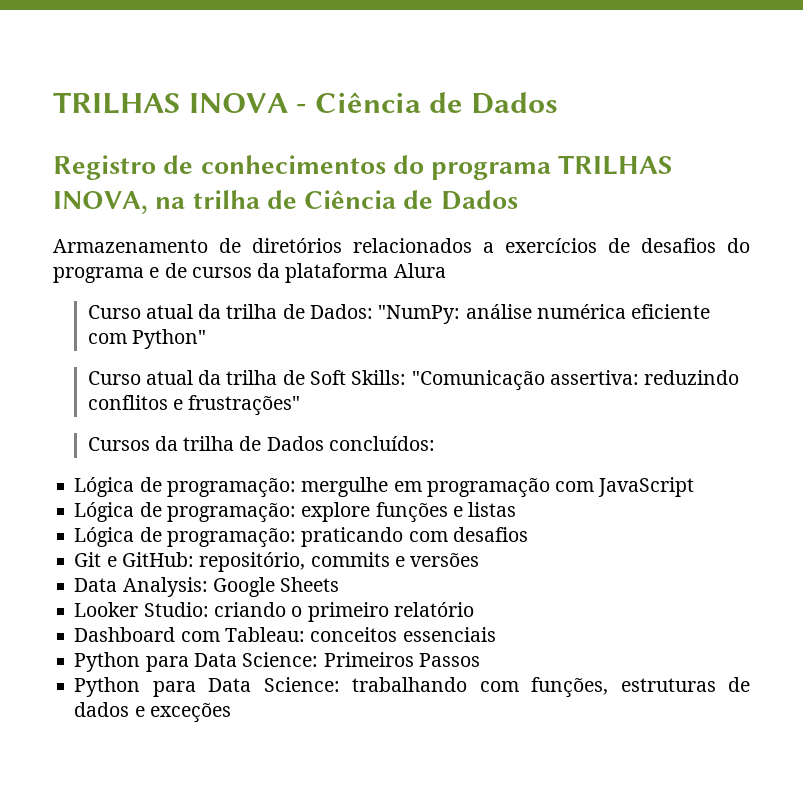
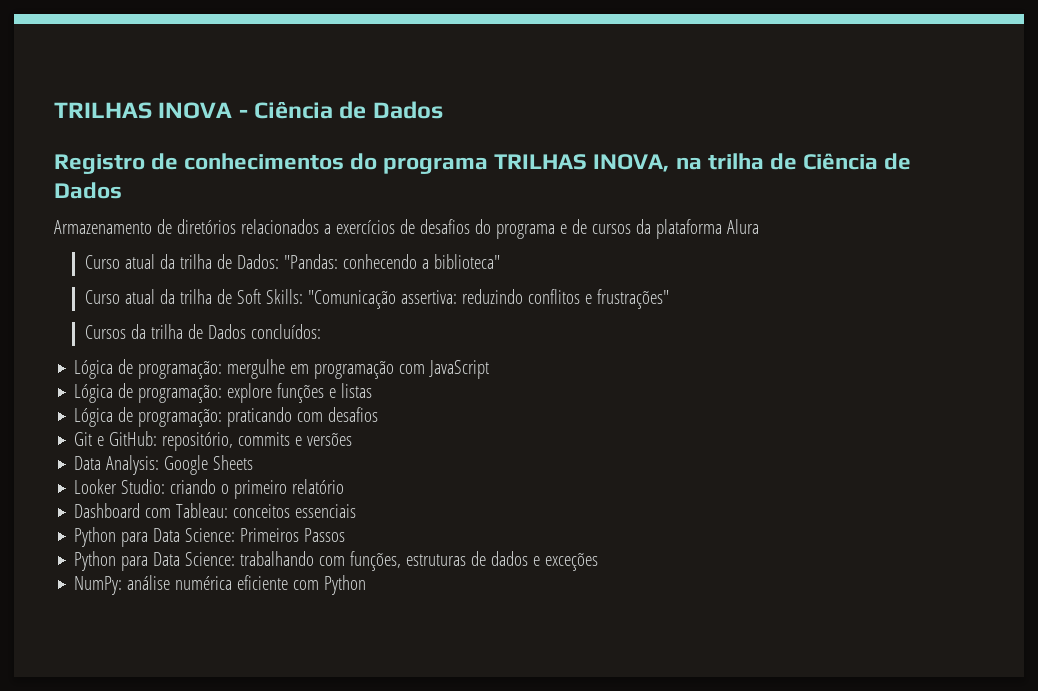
- Curso atual da trilha de Dados: "NumPy: análise numérica eficiente com Python"
+ Curso atual da trilha de Dados: "Pandas: conhecendo a biblioteca"
+ NumPy: análise numérica eficiente com Python

